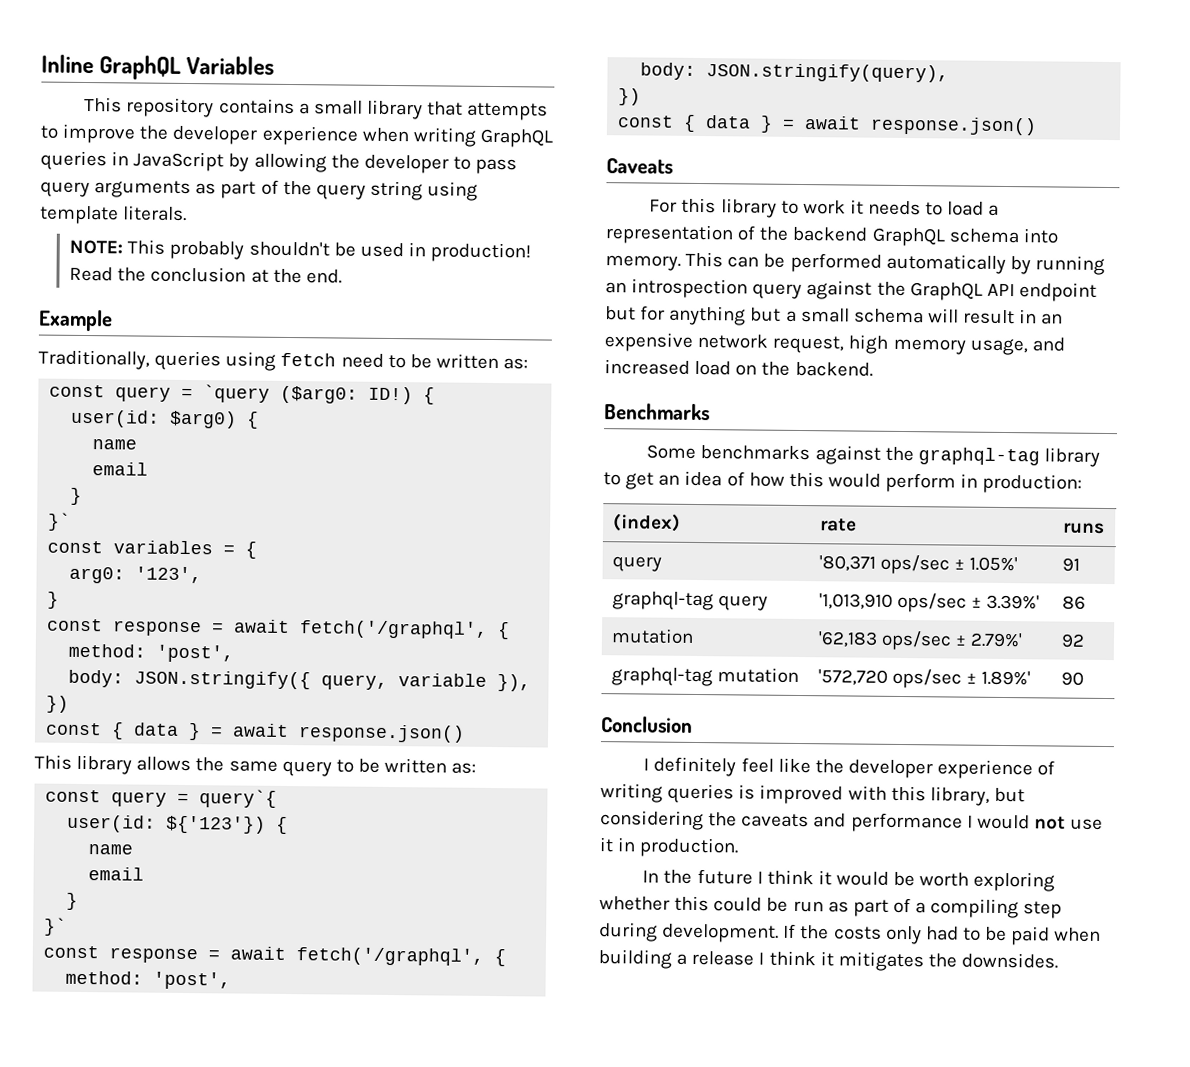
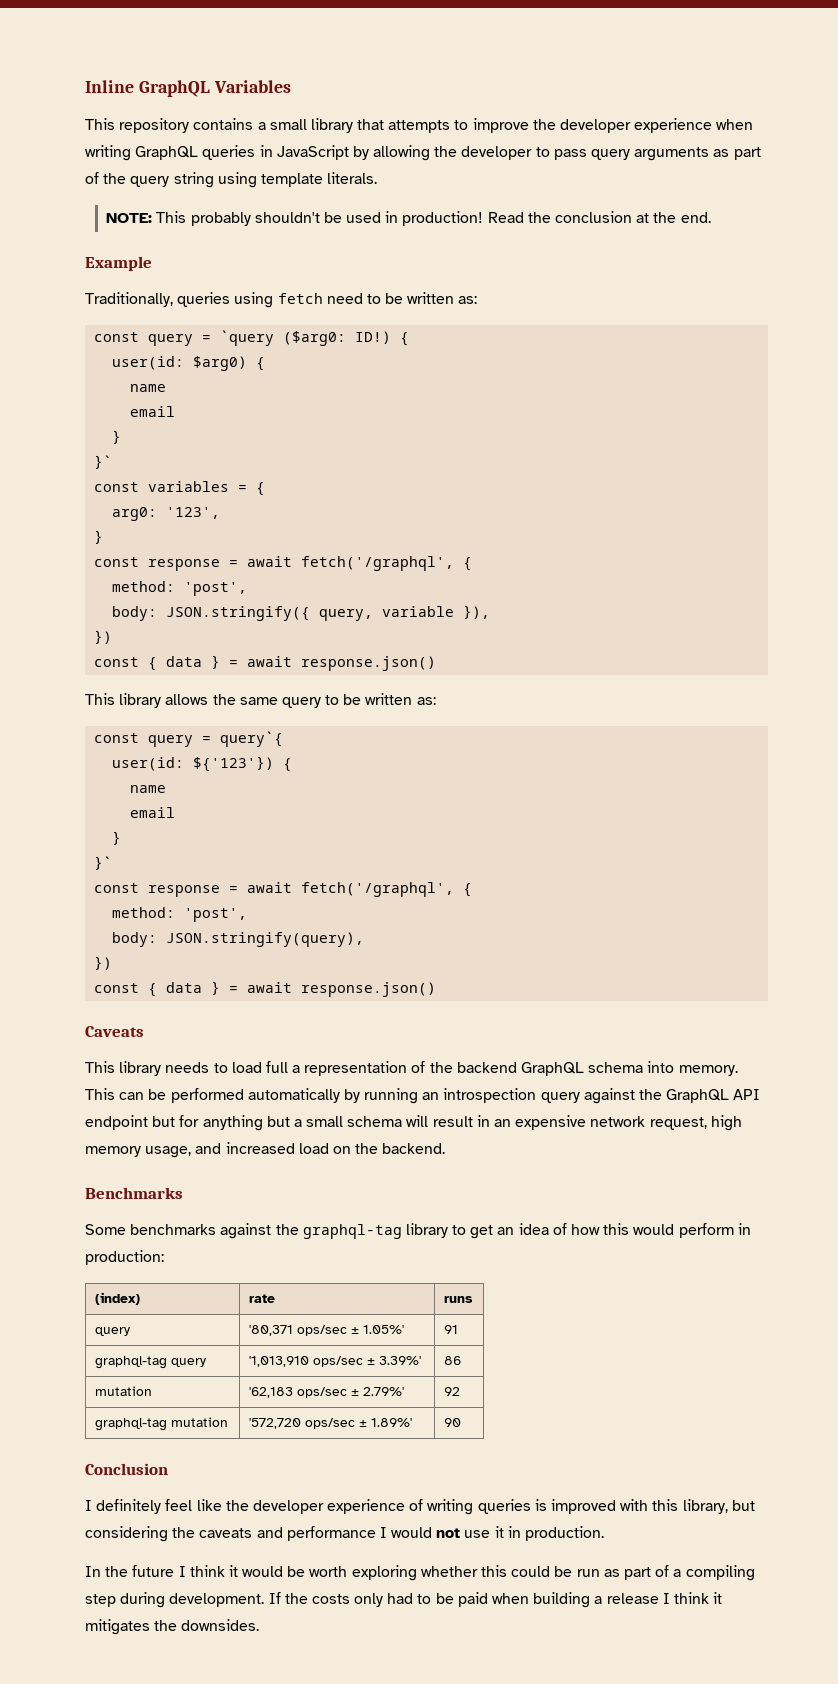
- For this library to work it needs to load a representation of the backend GraphQL schema into memory.
+ This library needs to load full a representation of the backend GraphQL schema into memory.

